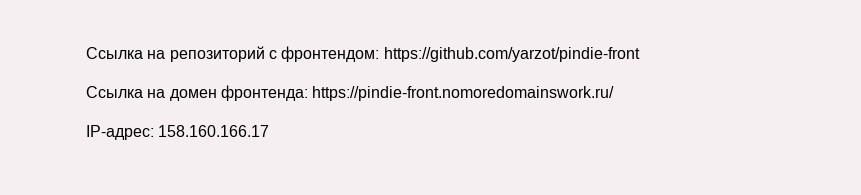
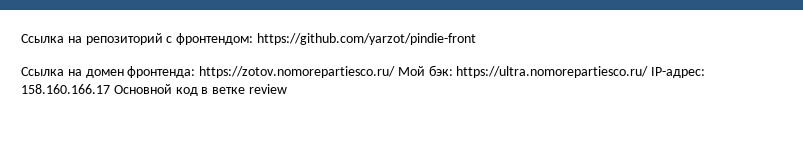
- Ссылка на домен фронтенда: https://pindie-front.nomoredomainswork.ru/
- IP-адрес: 158.160.166.17
+ Ссылка на домен фронтенда: https://zotov.nomorepartiesco.ru/ Мой бэк: https://ultra.nomorepartiesco.ru/ IP-адрес: 158.160.166.17 Основной код в ветке review

